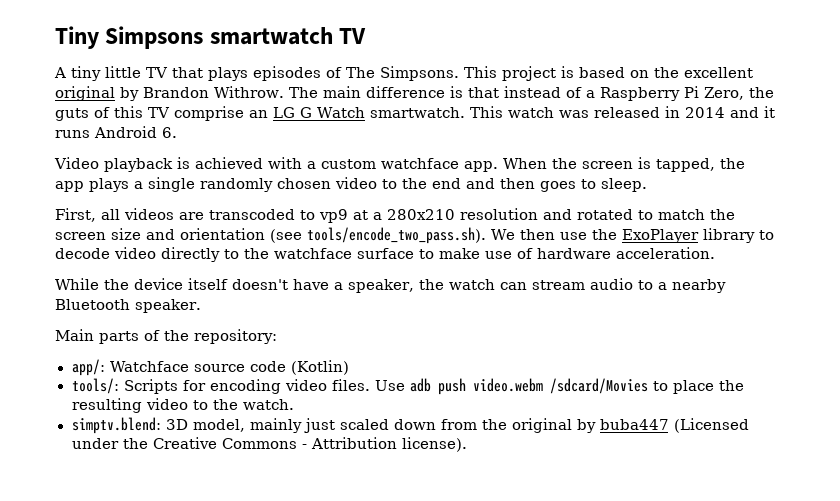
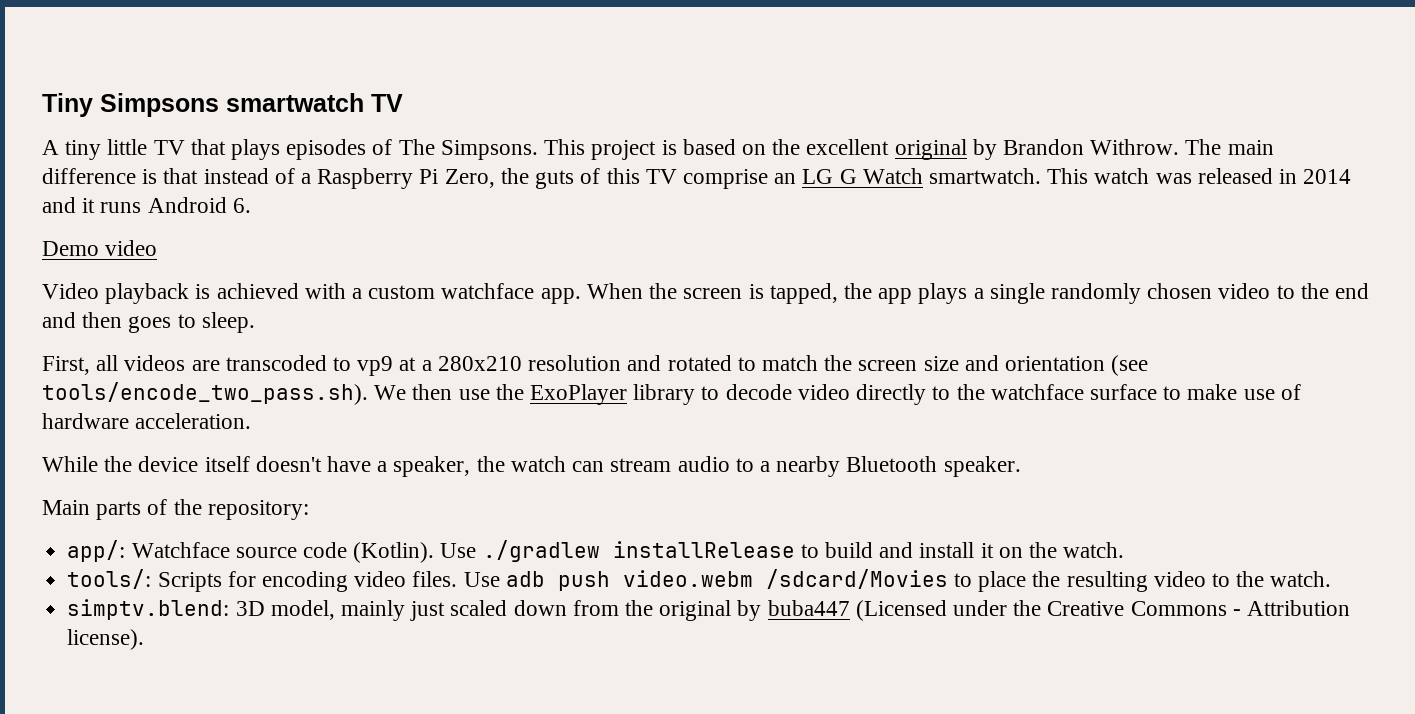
+ Demo video
- app/: Watchface source code (Kotlin)
+ app/: Watchface source code (Kotlin). Use ./gradlew installRelease to build and install it on the watch.

